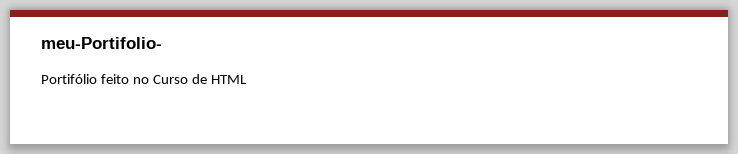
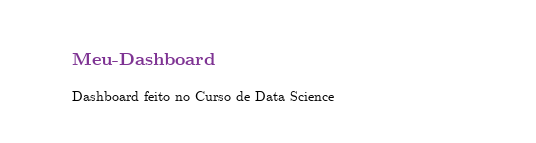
- meu-Portifolio-
- Portifólio feito no Curso de HTML
+ Meu-Dashboard
+ Dashboard feito no Curso de Data Science

